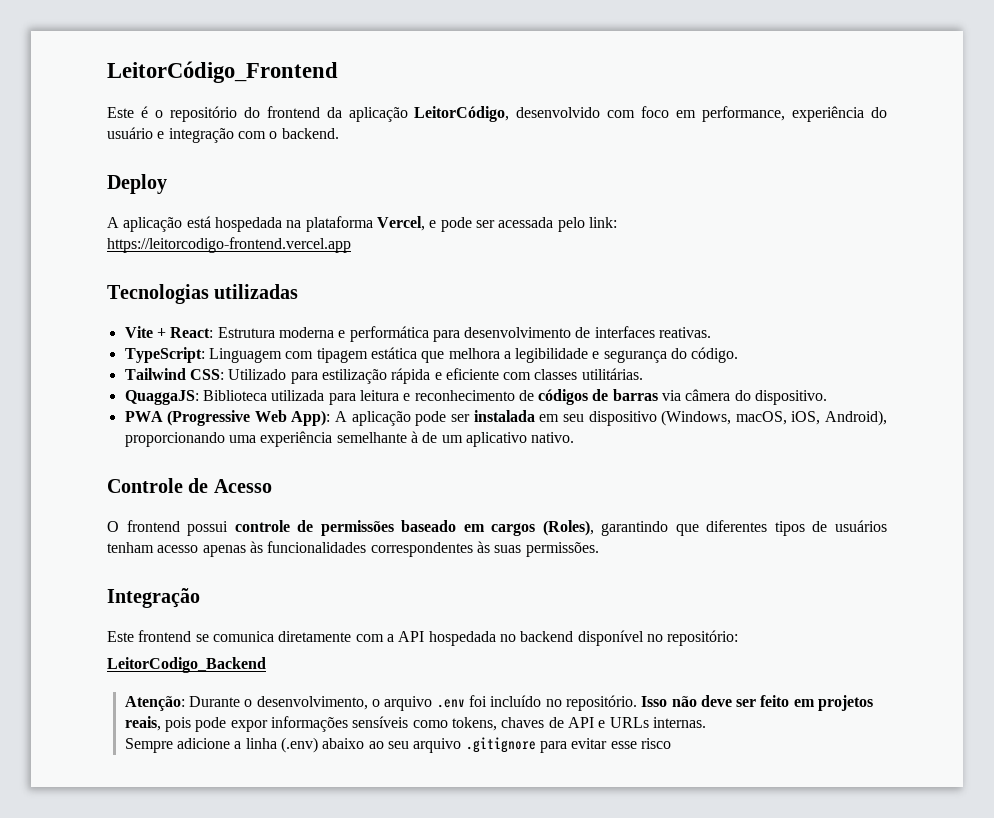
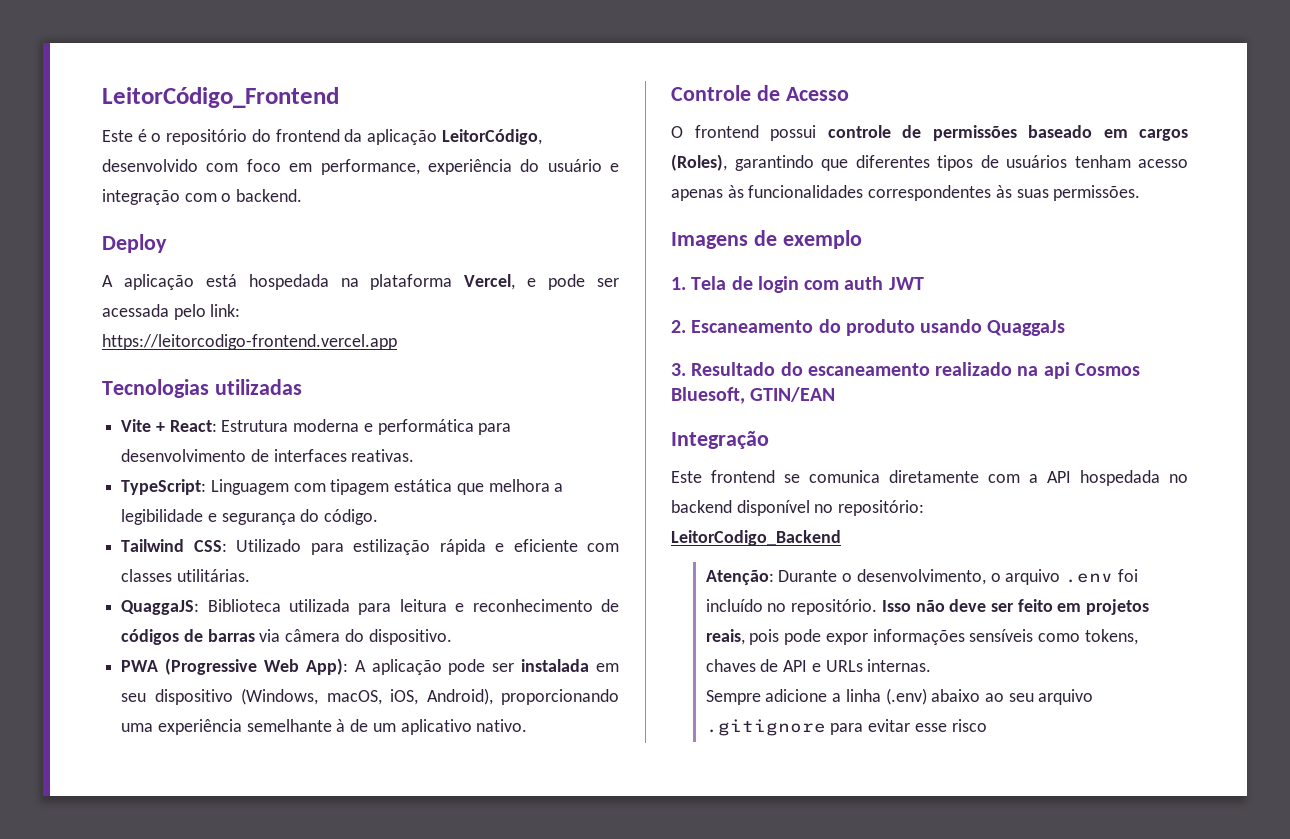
+ Imagens de exemplo
+ 1. Tela de login com auth JWT
+ 2. Escaneamento do produto usando QuaggaJs
+ 3. Resultado do escaneamento realizado na api Cosmos Bluesoft, GTIN/EAN

